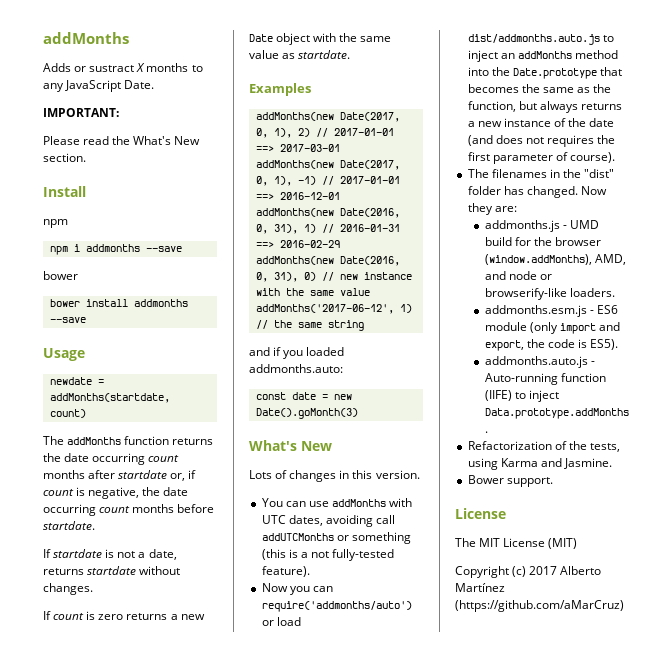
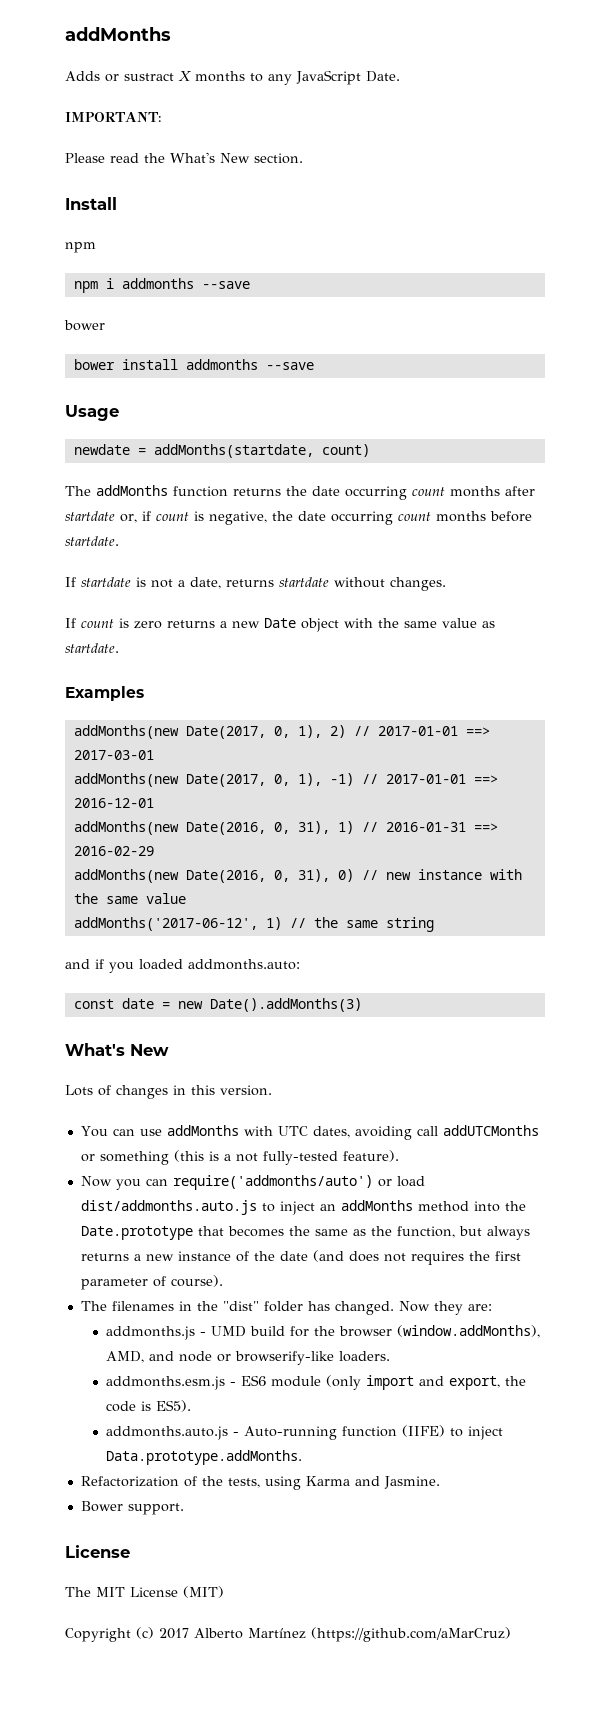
- const date = new Date().goMonth(3)
+ const date = new Date().addMonths(3)

